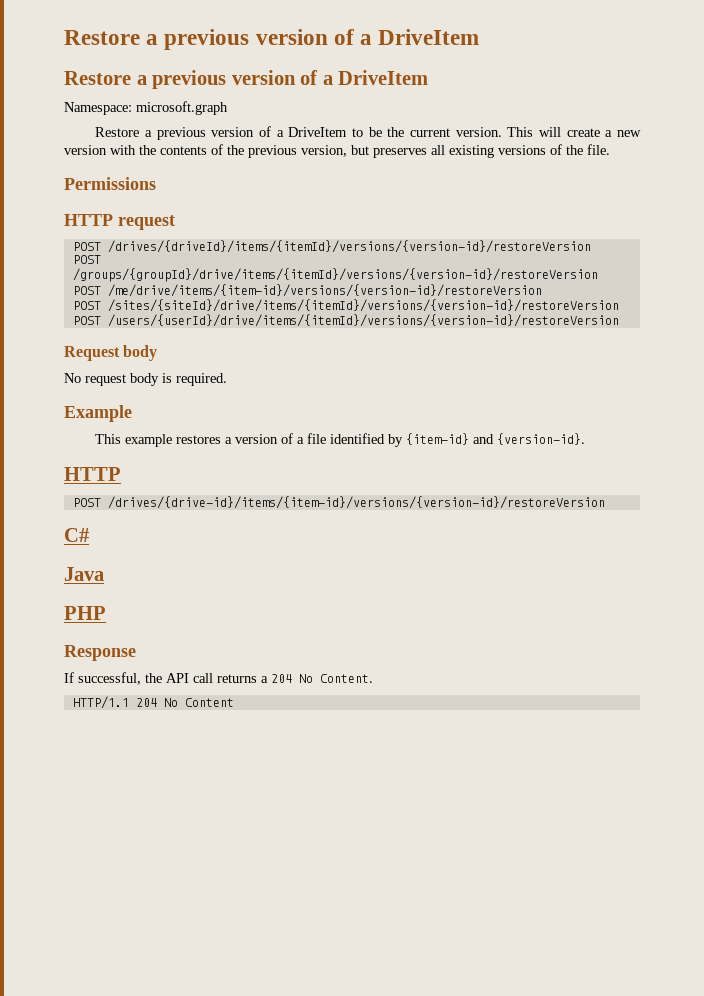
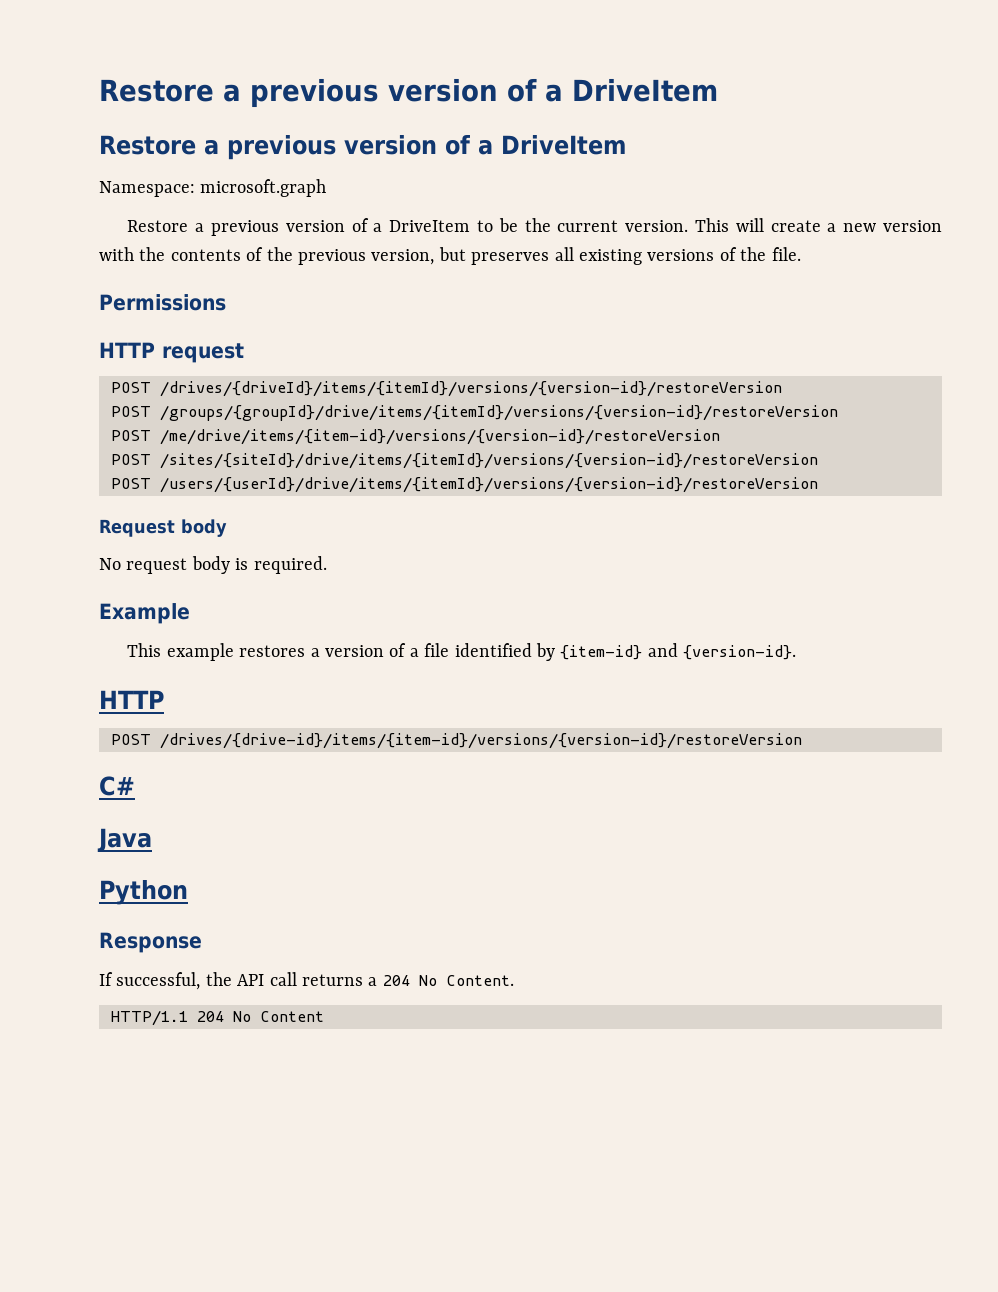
- PHP
+ Python

